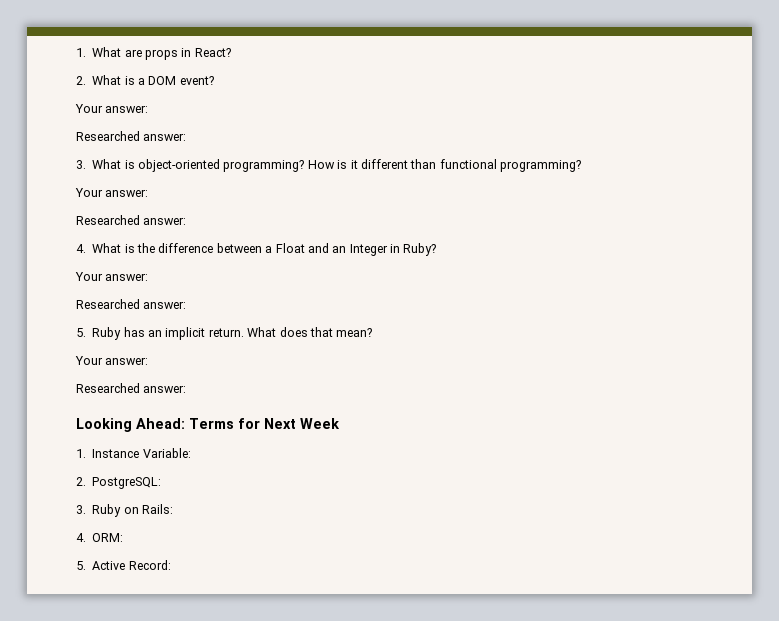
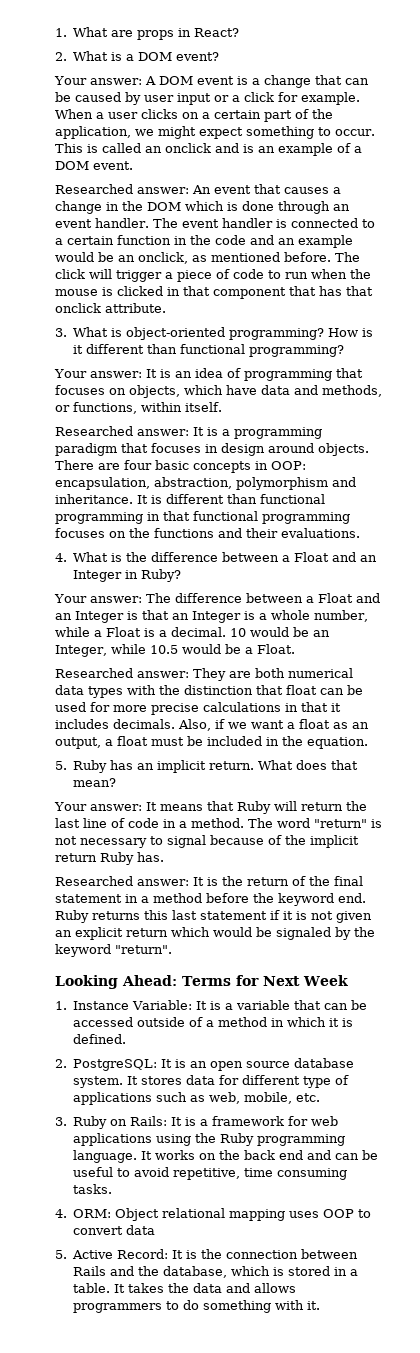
  2. What is a DOM event?
- Your answer:
- Researched answer:
+ Your answer: A DOM event is a change that can be caused by user input or a click for example. When a user clicks on a certain part of the application, we might expect something to occur. This is called an onclick and is an example of a DOM event.
+ Researched answer: An event that causes a change in the DOM which is done through an event handler. The event handler is connected to a certain function in the code and an example would be an onclick, as mentioned before. The click will trigger a piece of code to run when the mouse is clicked in that component that has that onclick attribute.
  How is it different than functional programming?
- Your answer:
- Researched answer:
+ Your answer: It is an idea of programming that focuses on objects, which have data and methods, or functions, within itself.
+ Researched answer: It is a programming paradigm that focuses in design around objects. There are four basic concepts in OOP: encapsulation, abstraction, polymorphism and inheritance. It is different than functional programming in that functional programming focuses on the functions and their evaluations.
  4. What is the difference between a Float and an Integer in Ruby?
- Your answer:
- Researched answer:
+ Your answer: The difference between a Float and an Integer is that an Integer is a whole number, while a Float is a decimal. 10 would be an Integer, while 10.5 would be a Float.
+ Researched answer: They are both numerical data types with the distinction that float can be used for more precise calculations in that it includes decimals. Also, if we want a float as an output, a float must be included in the equation.
  What does that mean?
- Your answer:
- Researched answer:
+ Your answer: It means that Ruby will return the last line of code in a method. The word "return" is not necessary to signal because of the implicit return Ruby has.
+ Researched answer: It is the return of the final statement in a method before the keyword end. Ruby returns this last statement if it is not given an explicit return which would be signaled by the keyword "return".
- 1. Instance Variable:
- 2. PostgreSQL:
- 3. Ruby on Rails:
- 4. ORM:
- 5. Active Record:
+ 1. Instance Variable: It is a variable that can be accessed outside of a method in which it is defined.
+ 2. PostgreSQL: It is an open source database system. It stores data for different type of applications such as web, mobile, etc.
+ 3. Ruby on Rails: It is a framework for web applications using the Ruby programming language. It works on the back end and can be useful to avoid repetitive, time consuming tasks.
+ 4. ORM: Object relational mapping uses OOP to convert data
+ 5. Active Record: It is the connection between Rails and the database, which is stored in a table. It takes the data and allows programmers to do something with it.

